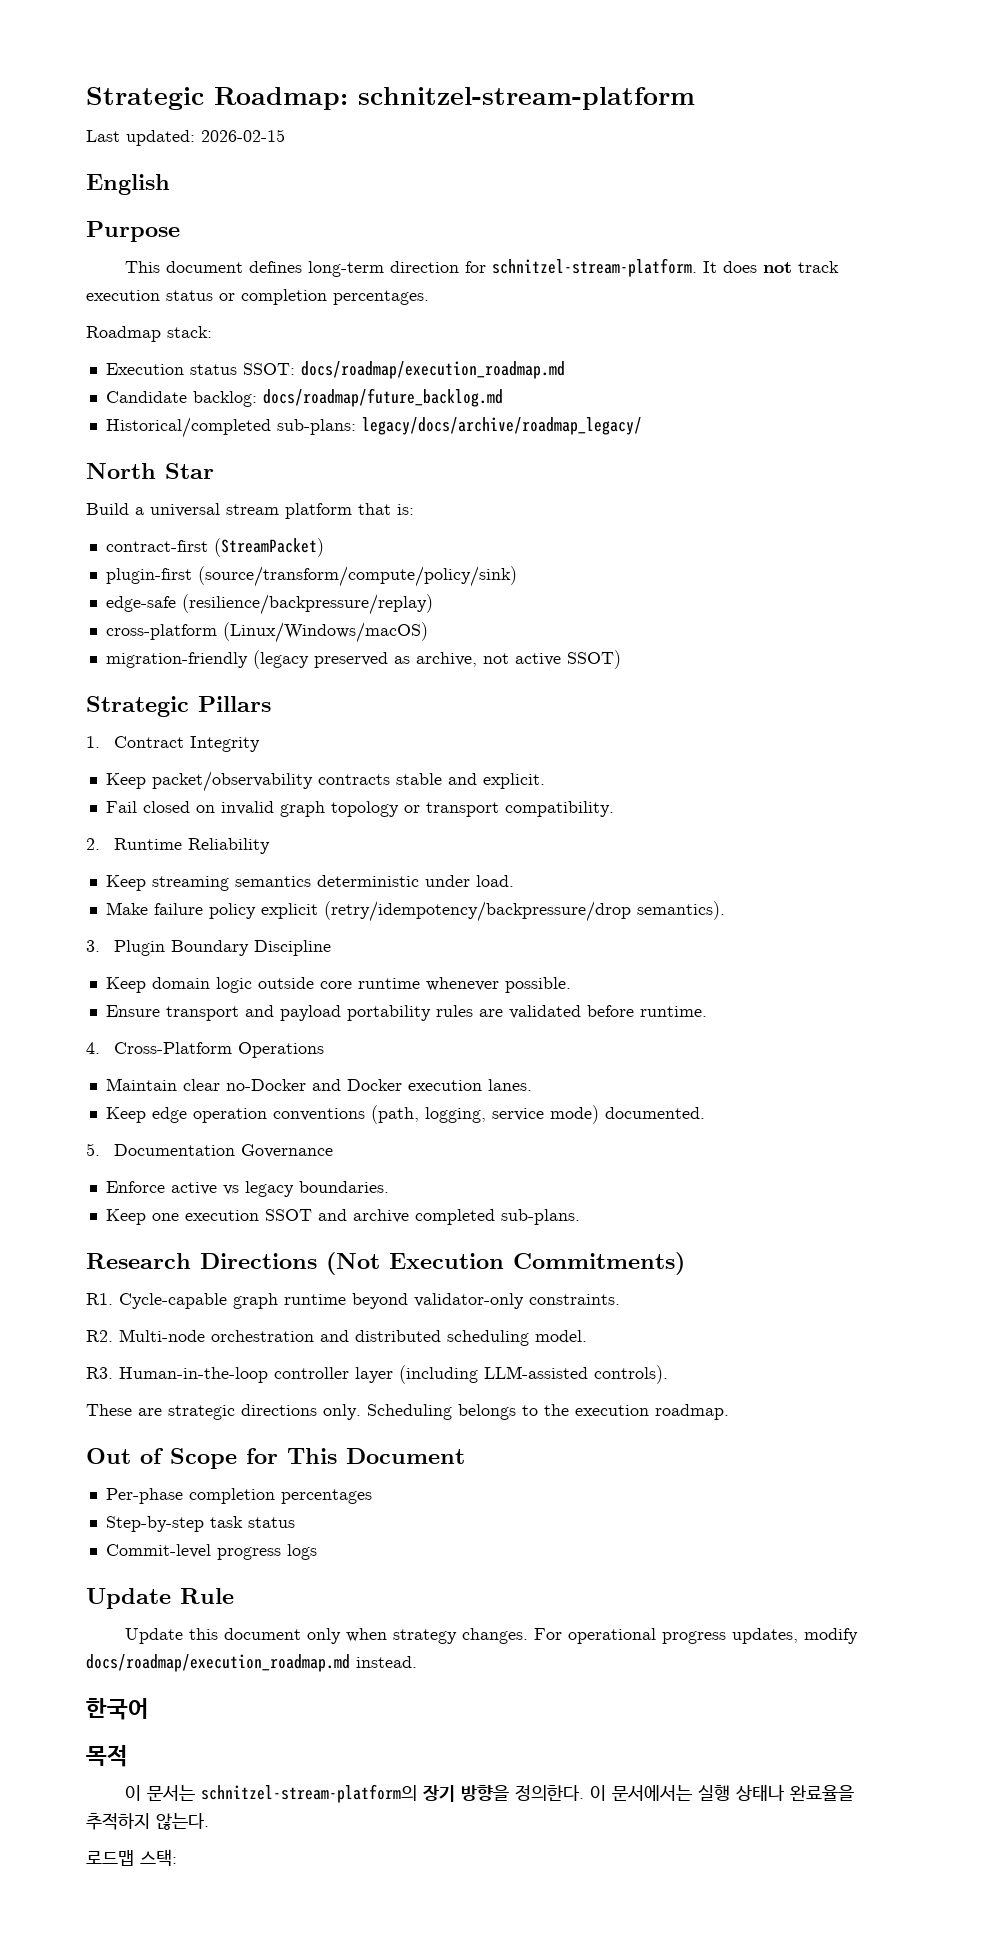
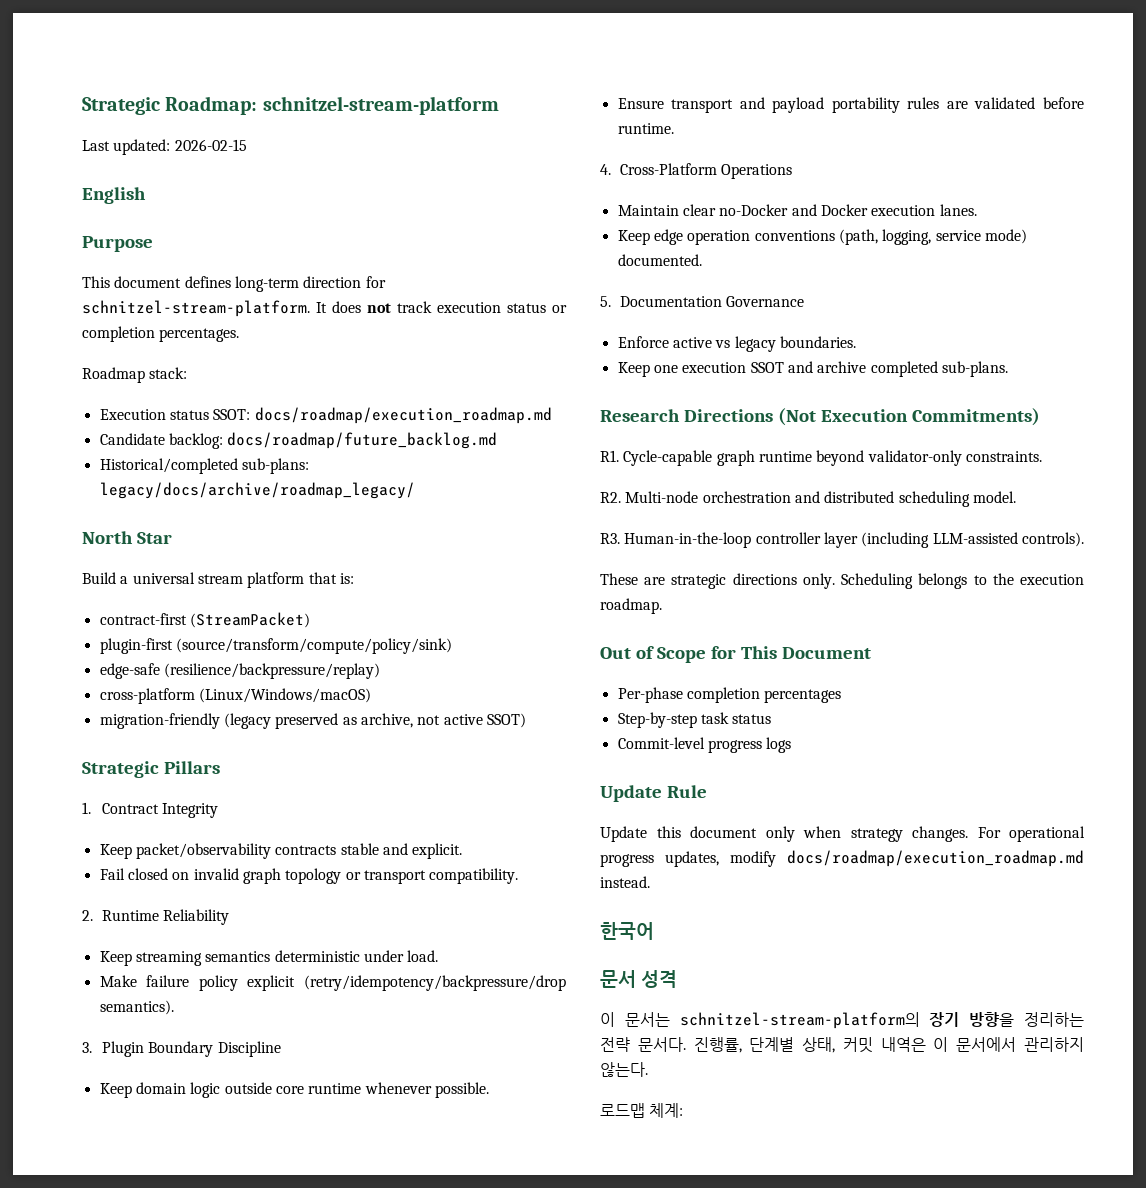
- 목적
+ 문서 성격
- 이 문서는 schnitzel-stream-platform의 장기 방향을 정의한다. 이 문서에서는 실행 상태나 완료율을 추적하지 않는다.
+ 이 문서는 schnitzel-stream-platform의 장기 방향을 정리하는 전략 문서다. 진행률, 단계별 상태, 커밋 내역은 이 문서에서 관리하지 않는다.
- 로드맵 스택:
+ 로드맵 체계:

